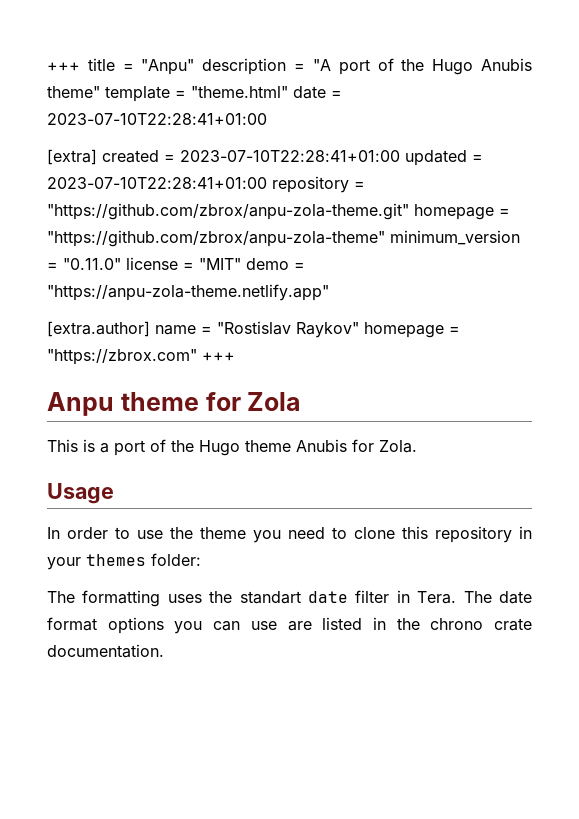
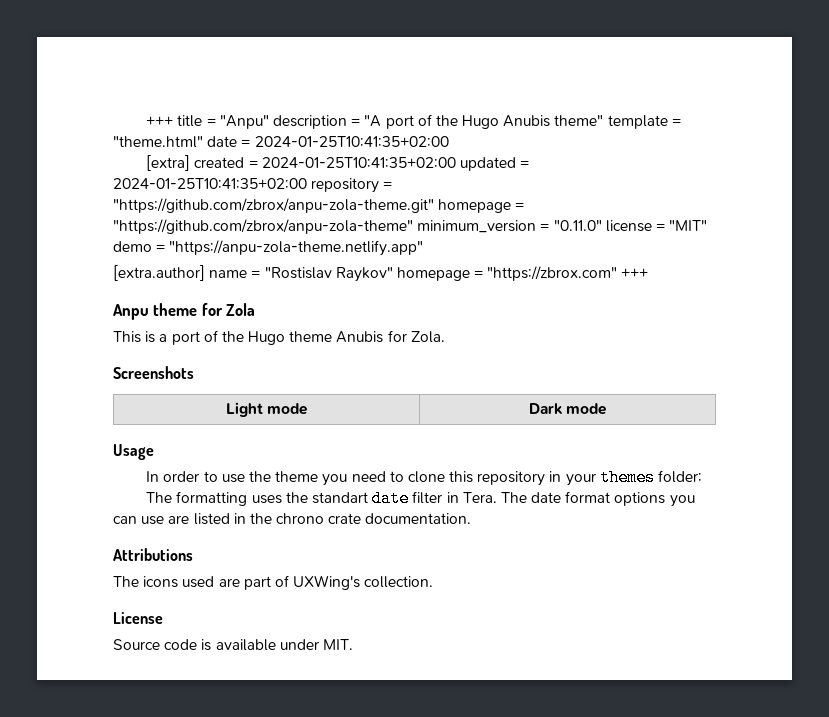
- +++ title = "Anpu" description = "A port of the Hugo Anubis theme" template = "theme.html" date = 2023-07-10T22:28:41+01:00
+ +++ title = "Anpu" description = "A port of the Hugo Anubis theme" template = "theme.html" date = 2024-01-25T10:41:35+02:00
- [extra] created = 2023-07-10T22:28:41+01:00 updated = 2023-07-10T22:28:41+01:00 repository = "https://github.com/zbrox/anpu-zola-theme.git" homepage = "https://github.com/zbrox/anpu-zola-theme" minimum_version = "0.11.0" license = "MIT" demo = "https://anpu-zola-theme.netlify.app"
+ [extra] created = 2024-01-25T10:41:35+02:00 updated = 2024-01-25T10:41:35+02:00 repository = "https://github.com/zbrox/anpu-zola-theme.git" homepage = "https://github.com/zbrox/anpu-zola-theme" minimum_version = "0.11.0" license = "MIT" demo = "https://anpu-zola-theme.netlify.app"
+ Screenshots
+ Light mode | Dark mode
+ Attributions
+ The icons used are part of UXWing's collection.
+ License
+ Source code is available under MIT.

